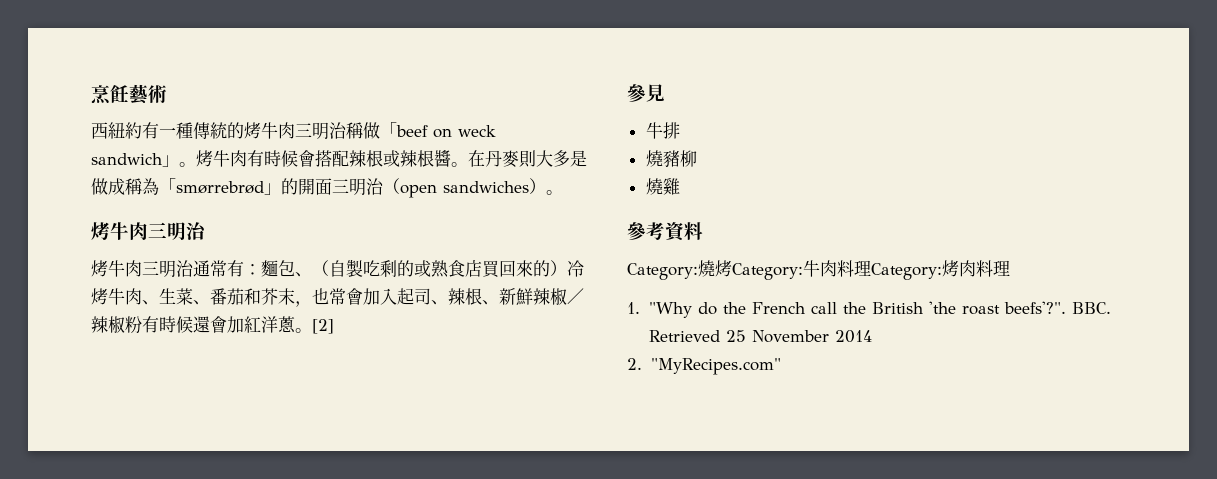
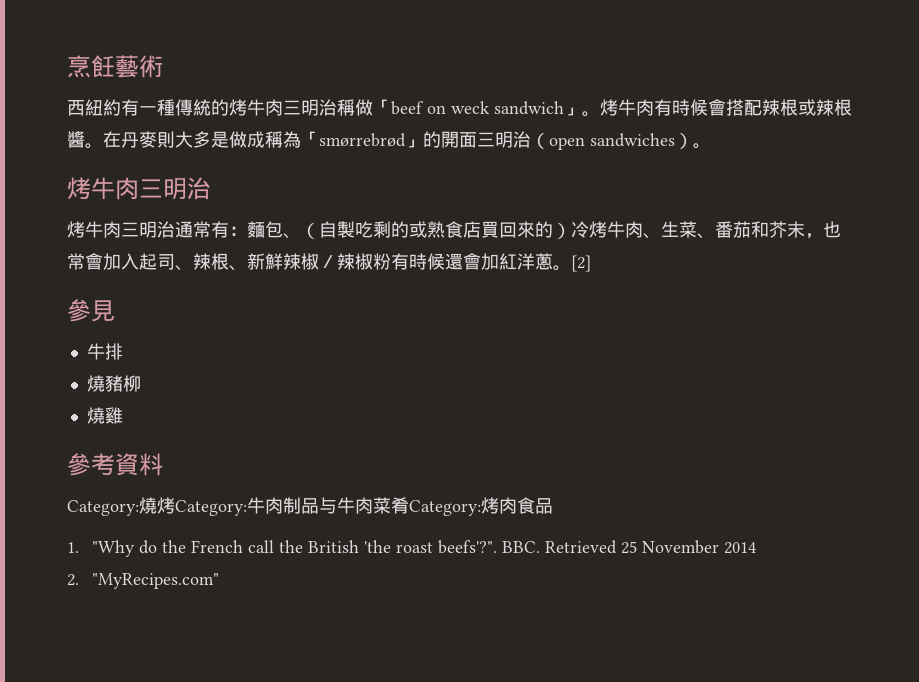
- Category:燒烤Category:牛肉料理Category:烤肉料理
+ Category:燒烤Category:牛肉制品与牛肉菜肴Category:烤肉食品

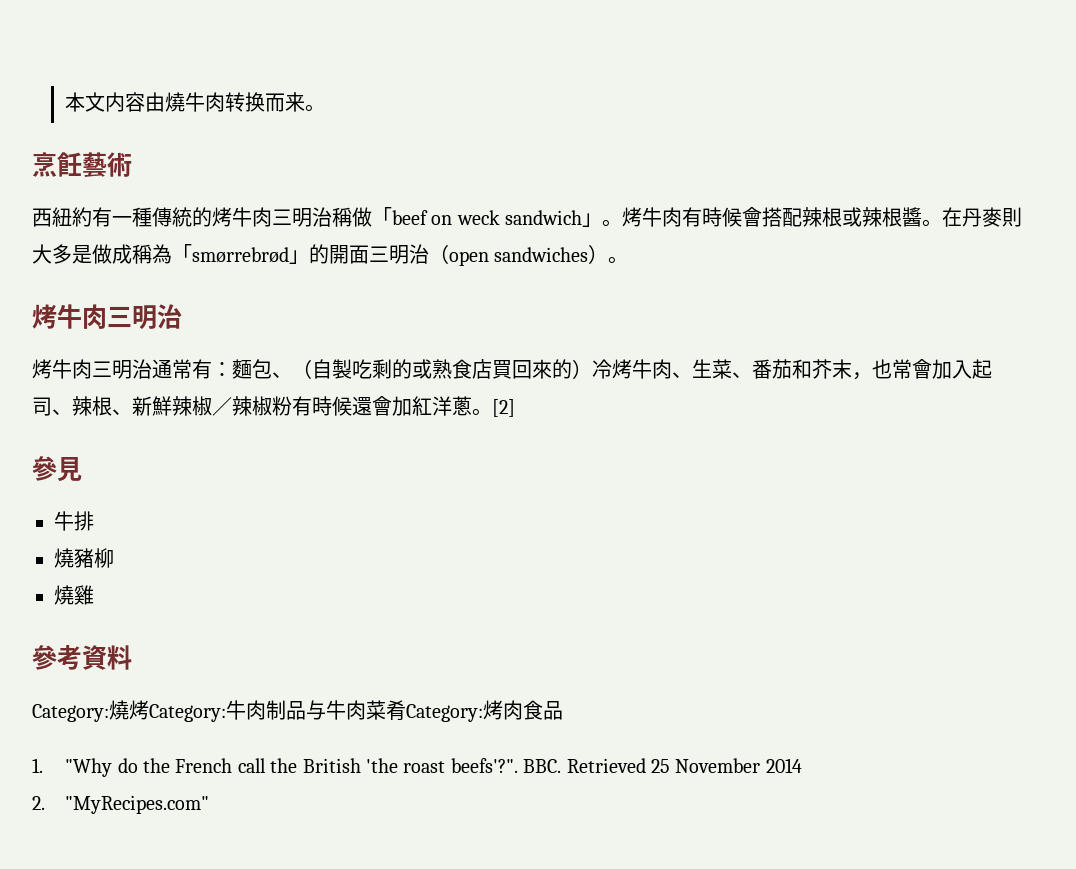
+ 本文内容由燒牛肉转换而来。

